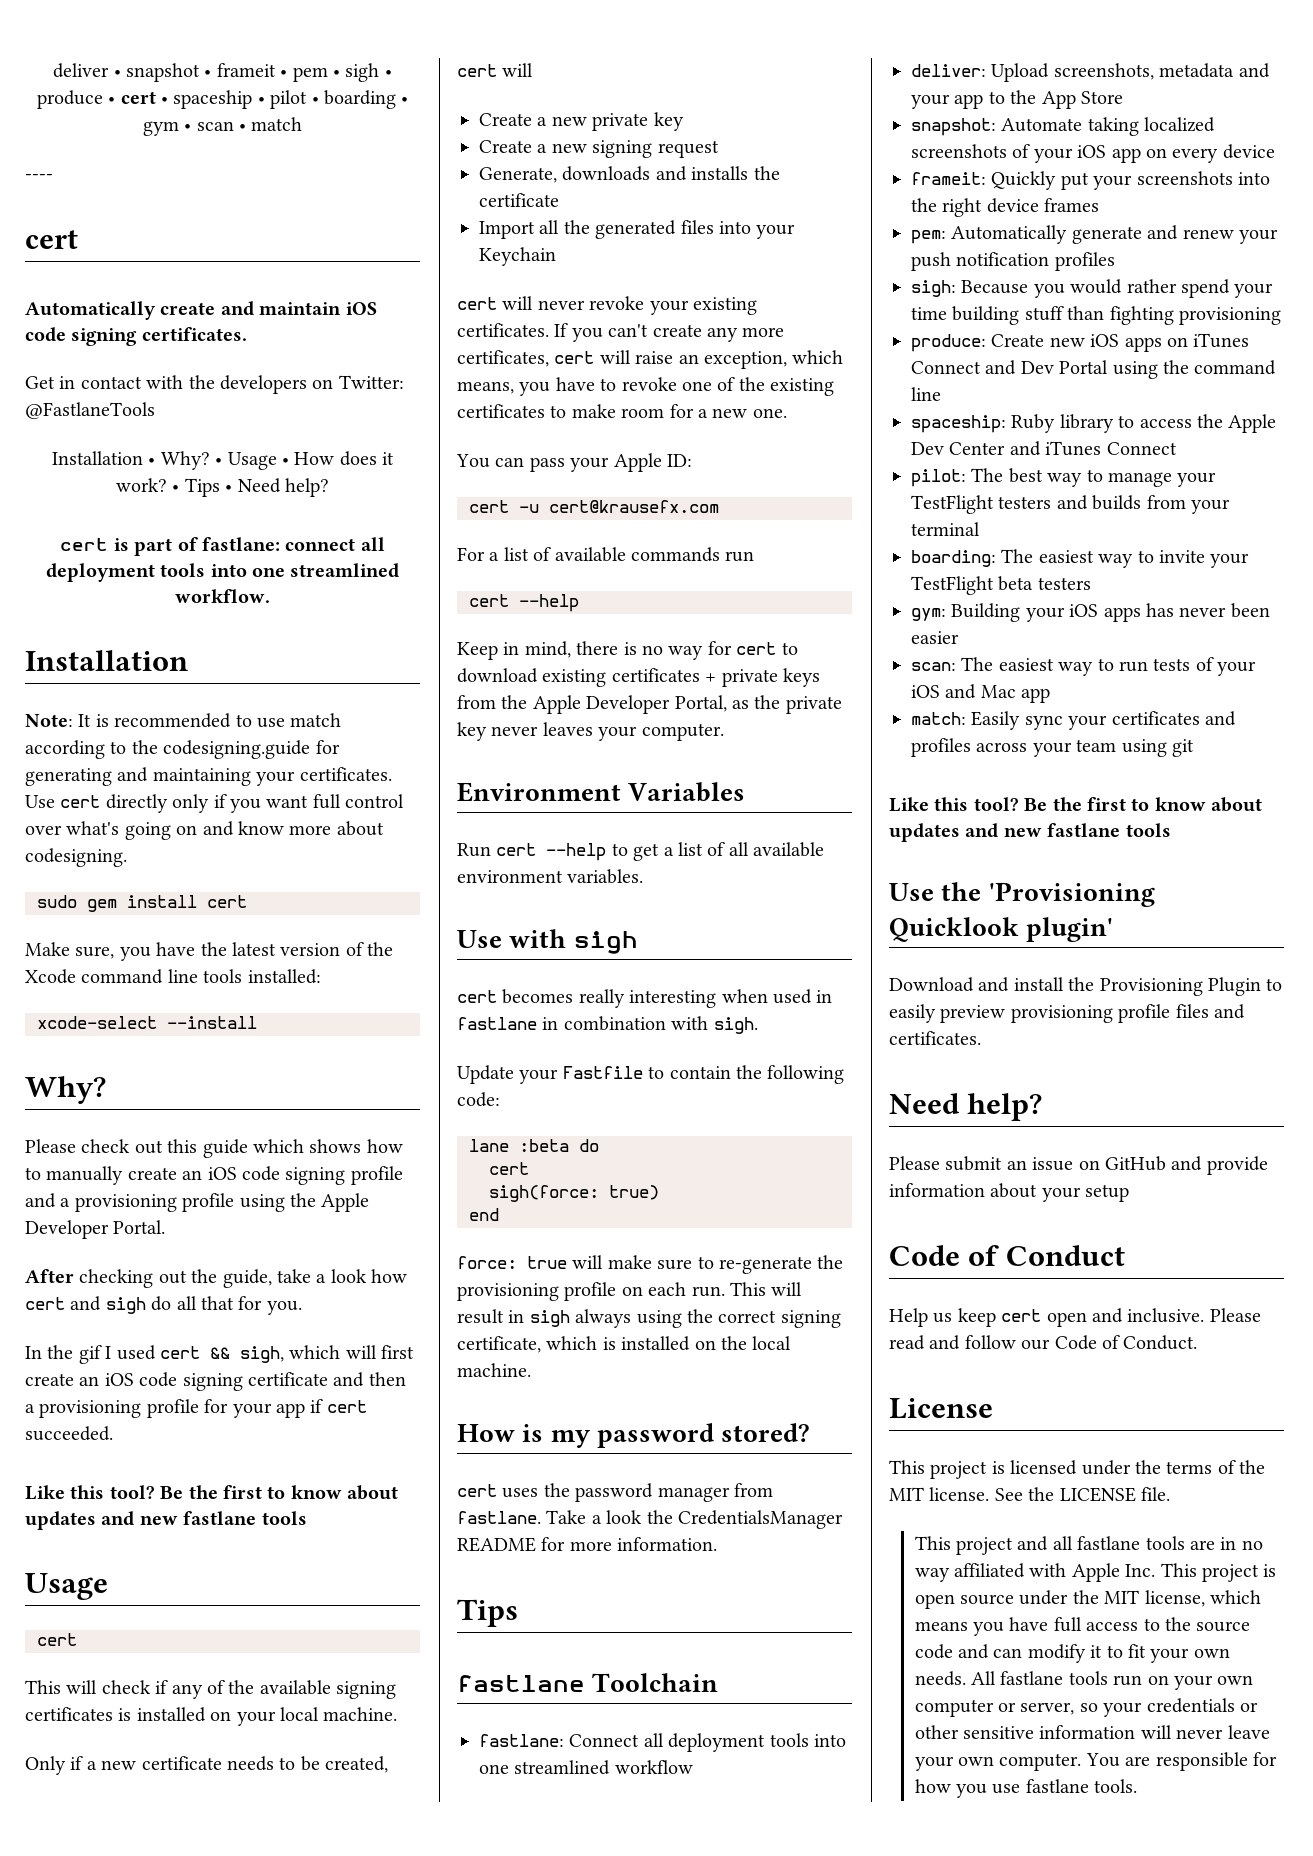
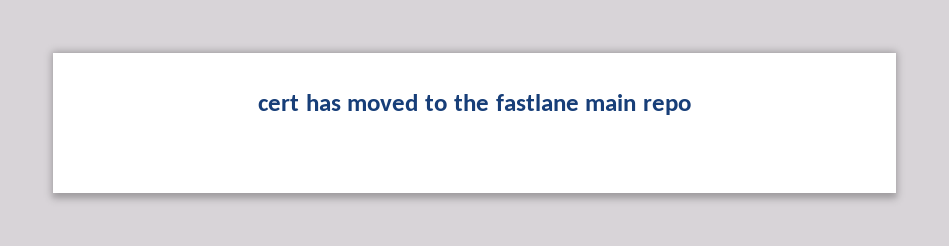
- deliver • snapshot • frameit • pem • sigh • produce • cert • spaceship • pilot • boarding • gym • scan • match
- ----
- cert
- Automatically create and maintain iOS code signing certificates.
- Get in contact with the developers on Twitter: @FastlaneTools
- Installation • Why? • Usage • How does it work? • Tips • Need help?
- cert is part of fastlane: connect all deployment tools into one streamlined workflow.
- Installation
- Note: It is recommended to use match according to the codesigning.guide for generating and maintaining your certificates. Use cert directly only if you want full control over what's going on and know more about codesigning.
- sudo gem install cert
- Make sure, you have the latest version of the Xcode command line tools installed:
- xcode-select --install
- Why?
- Please check out this guide which shows how to manually create an iOS code signing profile and a provisioning profile using the Apple Developer Portal.
- After checking out the guide, take a look how cert and sigh do all that for you.
- In the gif I used cert && sigh, which will first create an iOS code signing certificate and then a provisioning profile for your app if cert succeeded.
- Like this tool? Be the first to know about updates and new fastlane tools
- Usage
- cert
- This will check if any of the available signing certificates is installed on your local machine.
- Only if a new certificate needs to be created, cert will
- Create a new private key
- Create a new signing request
- Generate, downloads and installs the certificate
- Import all the generated files into your Keychain
- cert will never revoke your existing certificates. If you can't create any more certificates, cert will raise an exception, which means, you have to revoke one of the existing certificates to make room for a new one.
- You can pass your Apple ID:
- cert -u cert@krausefx.com
- For a list of available commands run
- cert --help
- Keep in mind, there is no way for cert to download existing certificates + private keys from the Apple Developer Portal, as the private key never leaves your computer.
- Environment Variables
- Run cert --help to get a list of all available environment variables.
- Use with sigh
- cert becomes really interesting when used in fastlane in combination with sigh.
- Update your Fastfile to contain the following code:
- lane :beta do
- cert
- sigh(force: true)
- end
- force: true will make sure to re-generate the provisioning profile on each run. This will result in sigh always using the correct signing certificate, which is installed on the local machine.
- How is my password stored?
- cert uses the password manager from fastlane. Take a look the CredentialsManager README for more information.
- Tips
- fastlane Toolchain
- fastlane: Connect all deployment tools into one streamlined workflow
- deliver: Upload screenshots, metadata and your app to the App Store
- snapshot: Automate taking localized screenshots of your iOS app on every device
- frameit: Quickly put your screenshots into the right device frames
- pem: Automatically generate and renew your push notification profiles
- sigh: Because you would rather spend your time building stuff than fighting provisioning
- produce: Create new iOS apps on iTunes Connect and Dev Portal using the command line
- spaceship: Ruby library to access the Apple Dev Center and iTunes Connect
- pilot: The best way to manage your TestFlight testers and builds from your terminal
- boarding: The easiest way to invite your TestFlight beta testers
- gym: Building your iOS apps has never been easier
- scan: The easiest way to run tests of your iOS and Mac app
- match: Easily sync your certificates and profiles across your team using git
- Like this tool? Be the first to know about updates and new fastlane tools
- Use the 'Provisioning Quicklook plugin'
- Download and install the Provisioning Plugin to easily preview provisioning profile files and certificates.
- Need help?
- Please submit an issue on GitHub and provide information about your setup
- Code of Conduct
- Help us keep cert open and inclusive. Please read and follow our Code of Conduct.
- License
- This project is licensed under the terms of the MIT license. See the LICENSE file.
- This project and all fastlane tools are in no way affiliated with Apple Inc. This project is open source under the MIT license, which means you have full access to the source code and can modify it to fit your own needs. All fastlane tools run on your own computer or server, so your credentials or other sensitive information will never leave your own computer. You are responsible for how you use fastlane tools.
+ cert has moved to the fastlane main repo

